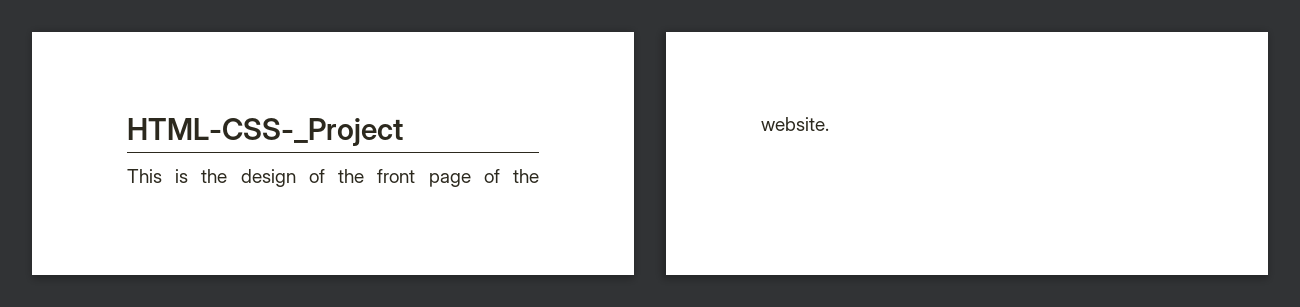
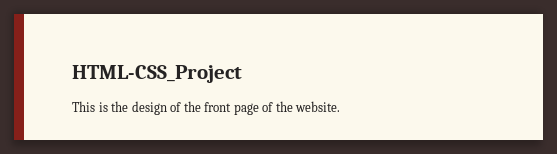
- HTML-CSS-_Project
+ HTML-CSS_Project

